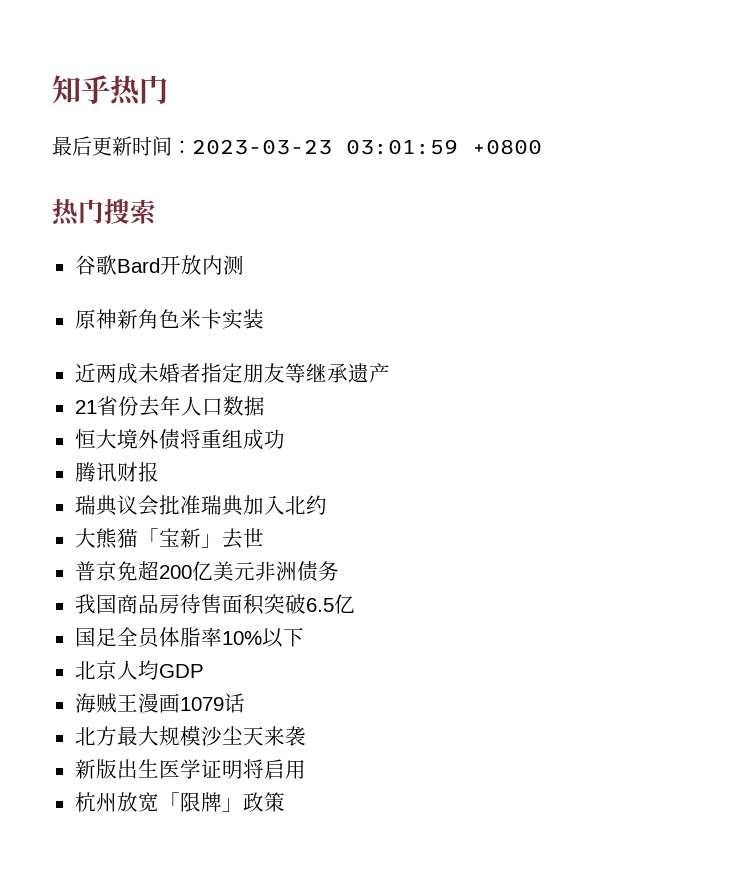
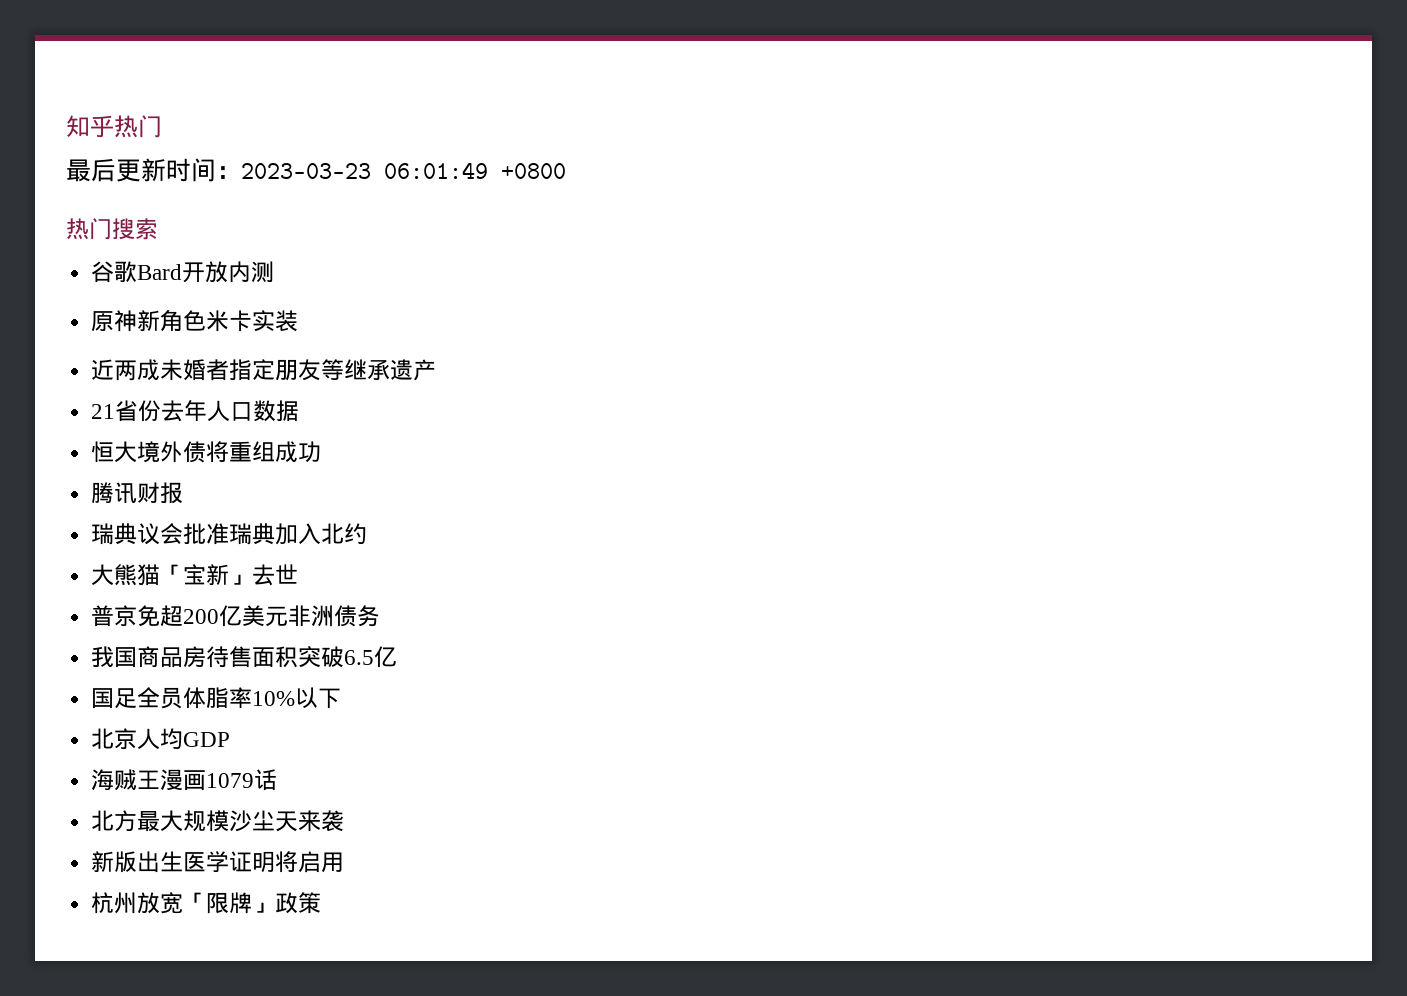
- 最后更新时间：2023-03-23 03:01:59 +0800
+ 最后更新时间：2023-03-23 06:01:49 +0800

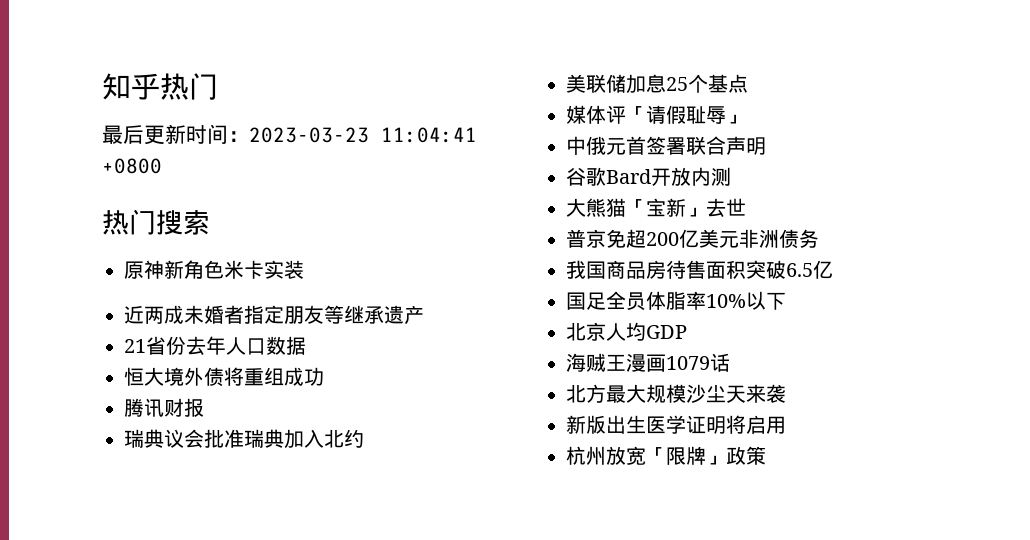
- 最后更新时间：2023-03-23 06:01:49 +0800
+ 最后更新时间：2023-03-23 11:04:41 +0800
- 谷歌Bard开放内测
+ 美联储加息25个基点
+ 媒体评「请假耻辱」
+ 中俄元首签署联合声明
+ 谷歌Bard开放内测

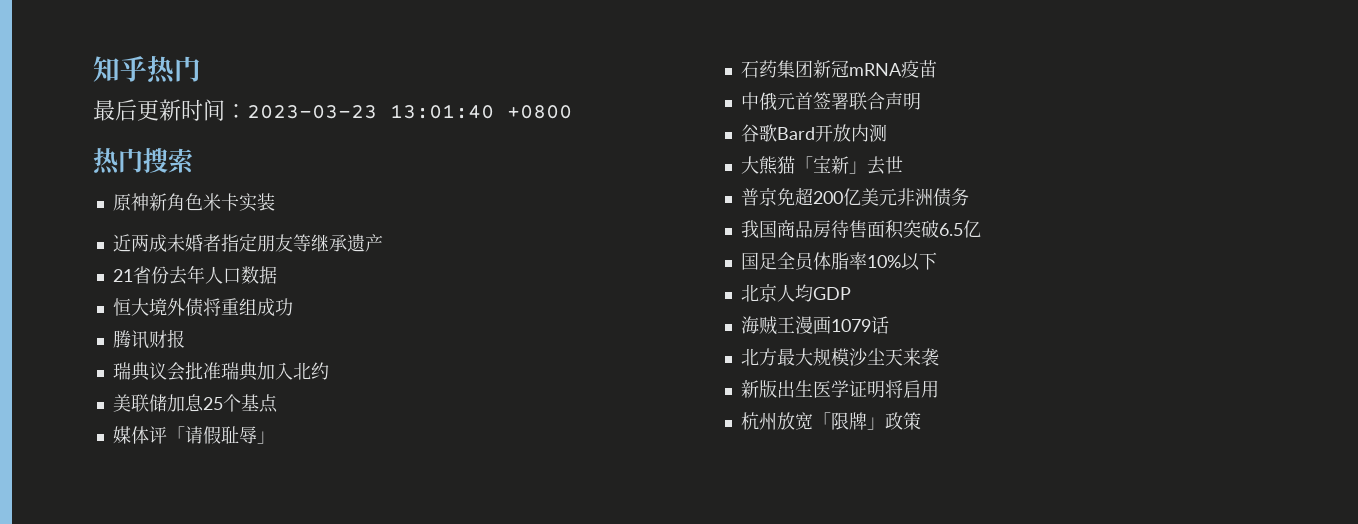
- 最后更新时间：2023-03-23 11:04:41 +0800
+ 最后更新时间：2023-03-23 13:01:40 +0800
+ 石药集团新冠mRNA疫苗

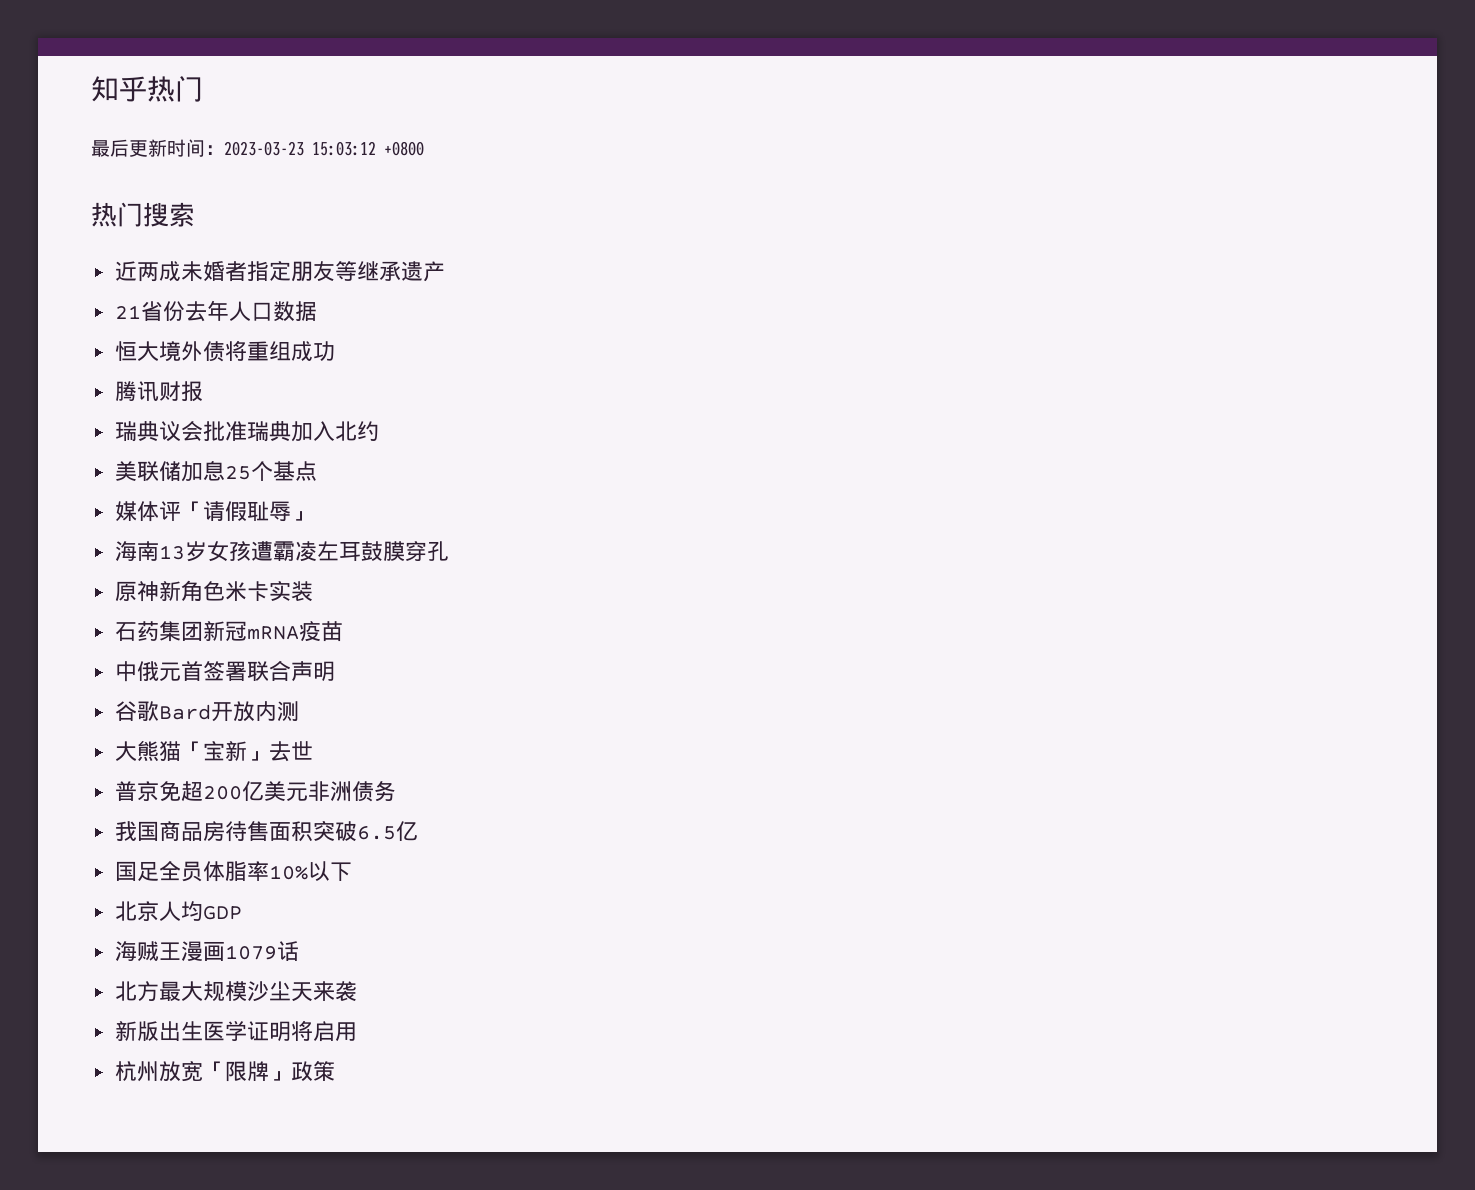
- 最后更新时间：2023-03-23 13:01:40 +0800
+ 最后更新时间：2023-03-23 15:03:12 +0800
- 原神新角色米卡实装
+ 海南13岁女孩遭霸凌左耳鼓膜穿孔
+ 原神新角色米卡实装

